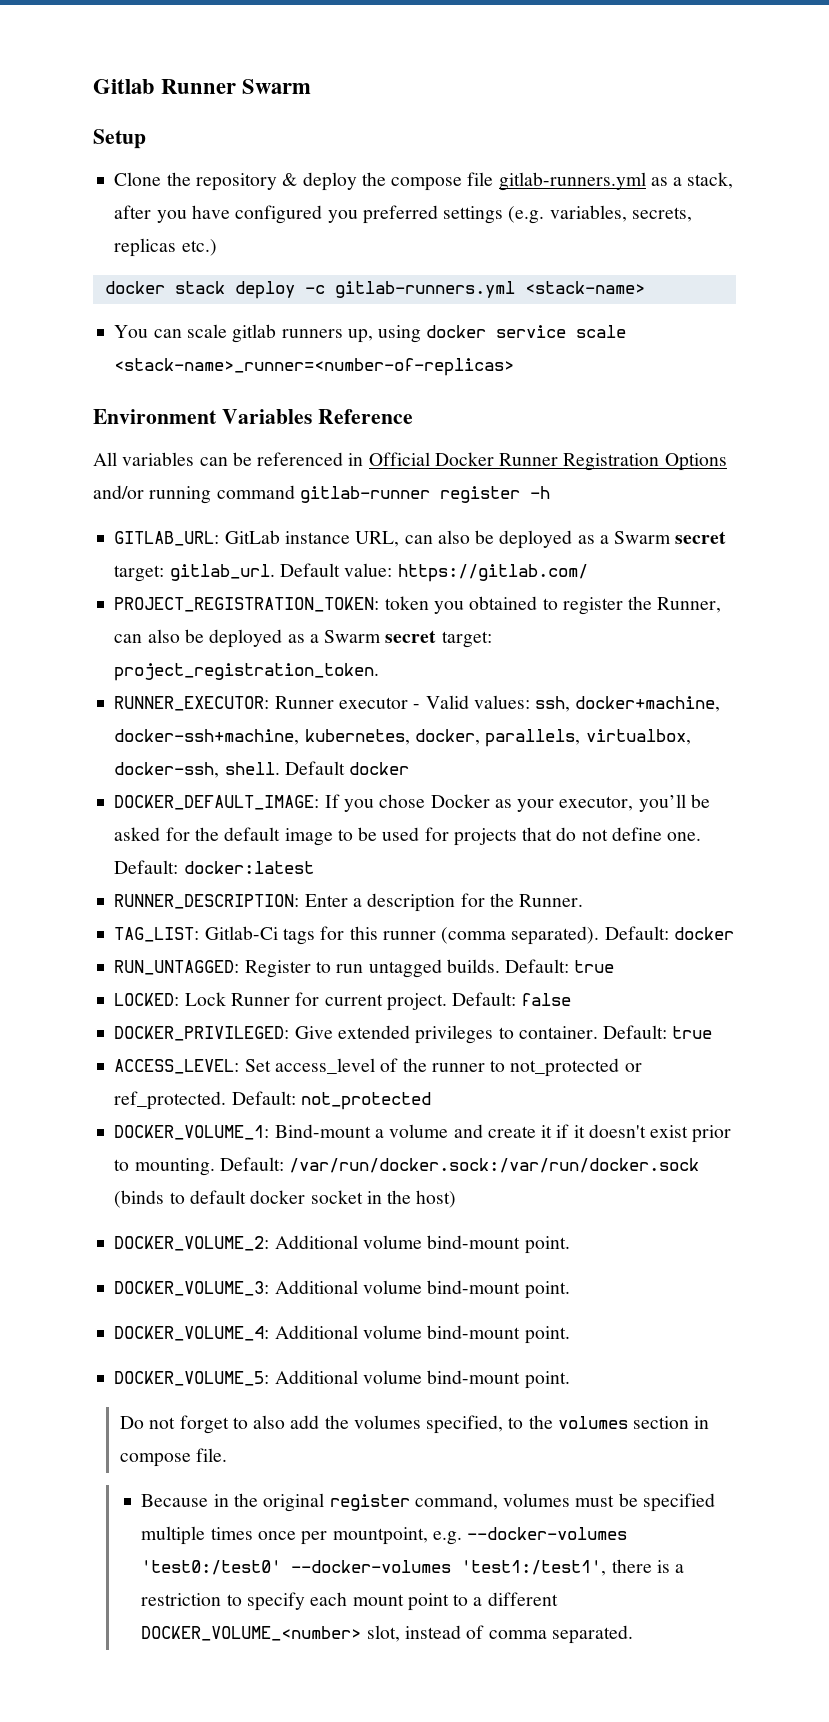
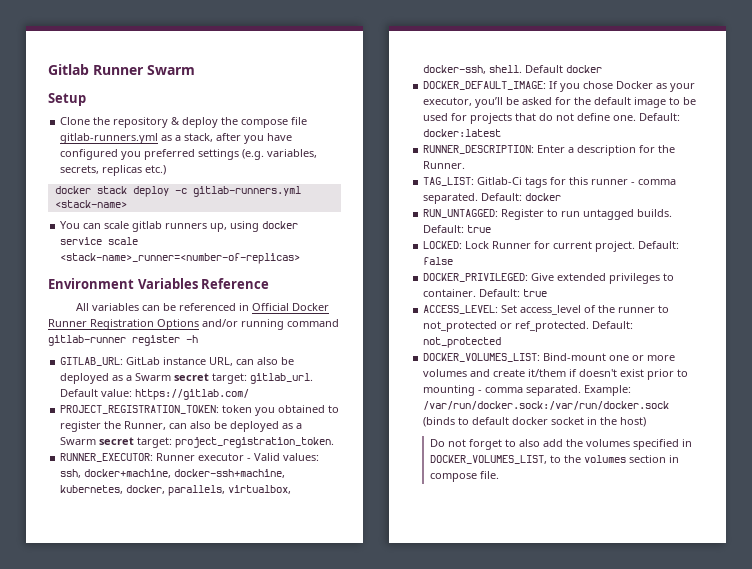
- TAG_LIST: Gitlab-Ci tags for this runner (comma separated).
+ TAG_LIST: Gitlab-Ci tags for this runner - comma separated.
- DOCKER_VOLUME_1: Bind-mount a volume and create it if it doesn't exist prior to mounting. Default: /var/run/docker.sock:/var/run/docker.sock (binds to default docker socket in the host)
+ DOCKER_VOLUMES_LIST: Bind-mount one or more volumes and create it/them if doesn't exist prior to mounting - comma separated. Example: /var/run/docker.sock:/var/run/docker.sock (binds to default docker socket in the host)
- DOCKER_VOLUME_2: Additional volume bind-mount point.
- DOCKER_VOLUME_3: Additional volume bind-mount point.
- DOCKER_VOLUME_4: Additional volume bind-mount point.
- DOCKER_VOLUME_5: Additional volume bind-mount point.
- Do not forget to also add the volumes specified, to the volumes section in compose file.
+ Do not forget to also add the volumes specified in DOCKER_VOLUMES_LIST, to the volumes section in compose file.
- Because in the original register command, volumes must be specified multiple times once per mountpoint, e.g. --docker-volumes 'test0:/test0' --docker-volumes 'test1:/test1', there is a restriction to specify each mount point to a different DOCKER_VOLUME_<number> slot, instead of comma separated.

